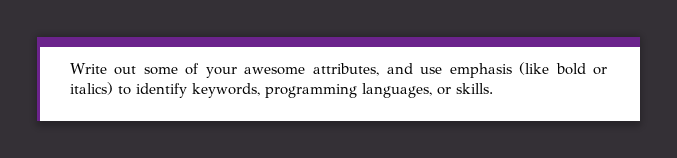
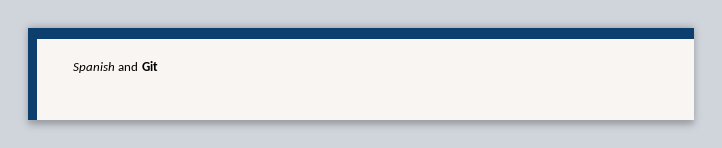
- Write out some of your awesome attributes, and use emphasis (like bold or italics) to identify keywords, programming languages, or skills.
+ Spanish and Git

